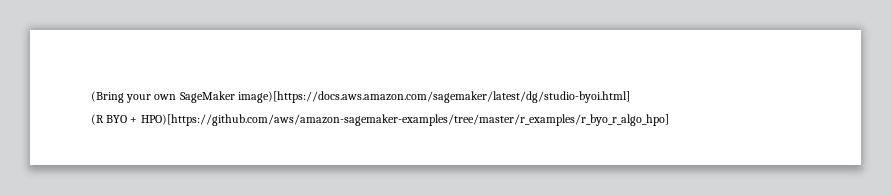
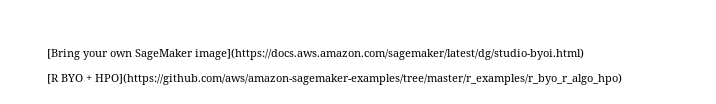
- (Bring your own SageMaker image)[https://docs.aws.amazon.com/sagemaker/latest/dg/studio-byoi.html]
- (R BYO + HPO)[https://github.com/aws/amazon-sagemaker-examples/tree/master/r_examples/r_byo_r_algo_hpo]
+ [Bring your own SageMaker image](https://docs.aws.amazon.com/sagemaker/latest/dg/studio-byoi.html)
+ [R BYO + HPO](https://github.com/aws/amazon-sagemaker-examples/tree/master/r_examples/r_byo_r_algo_hpo)

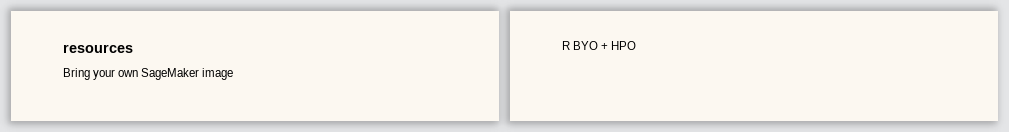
- [Bring your own SageMaker image](https://docs.aws.amazon.com/sagemaker/latest/dg/studio-byoi.html)
- [R BYO + HPO](https://github.com/aws/amazon-sagemaker-examples/tree/master/r_examples/r_byo_r_algo_hpo)
+ resources
+ Bring your own SageMaker image
+ R BYO + HPO

